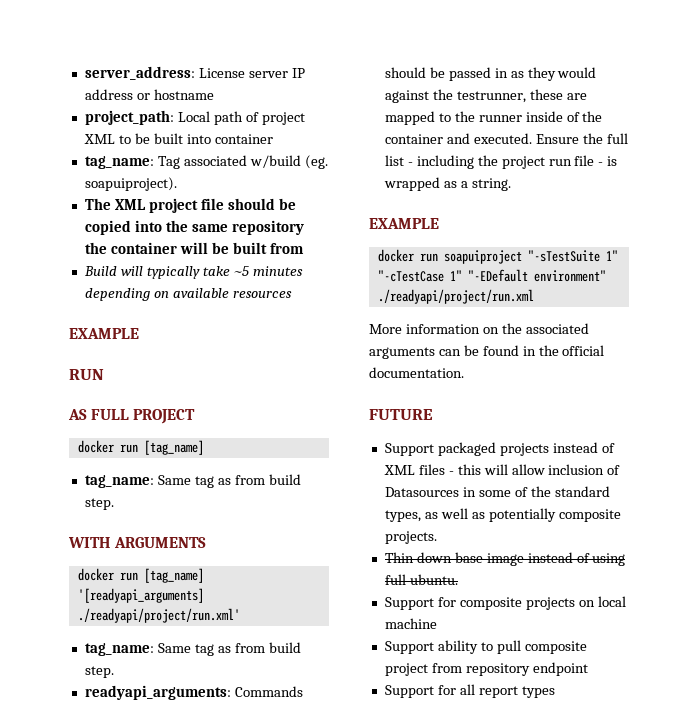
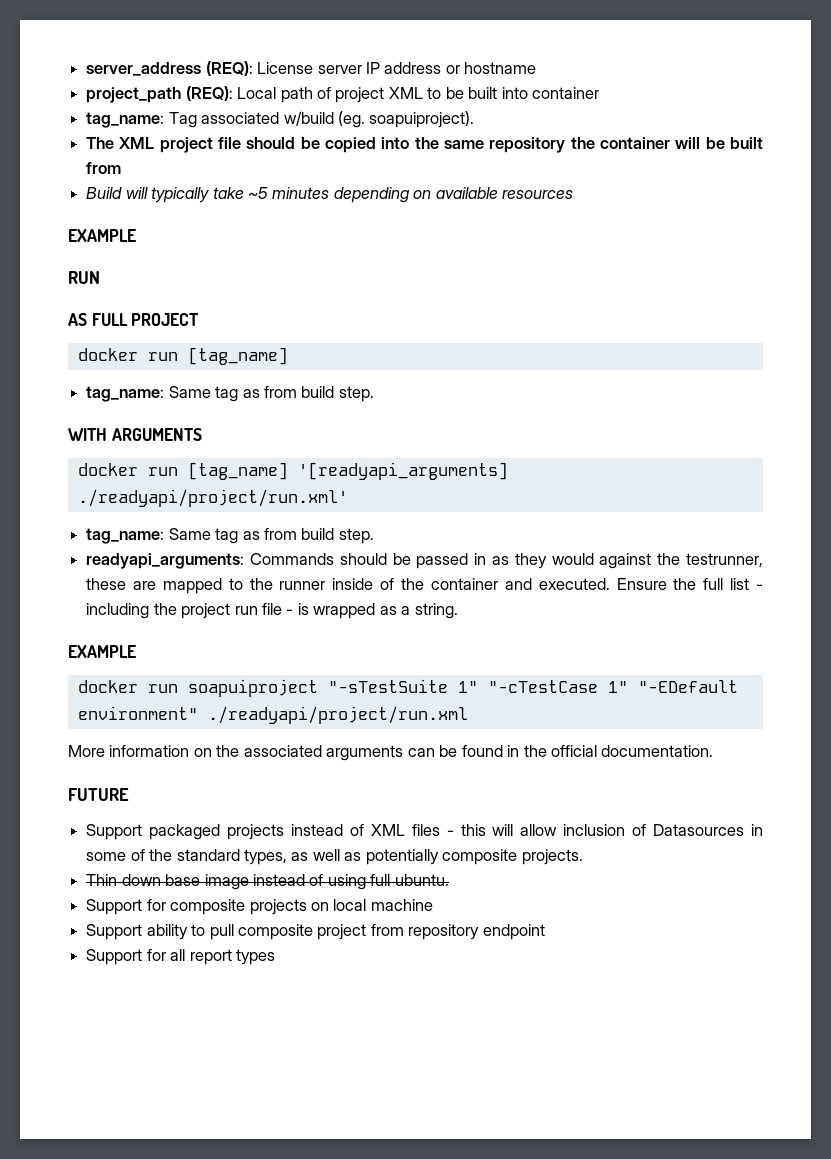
- server_address: License server IP address or hostname
+ server_address (REQ): License server IP address or hostname
- project_path: Local path of project XML to be built into container
+ project_path (REQ): Local path of project XML to be built into container

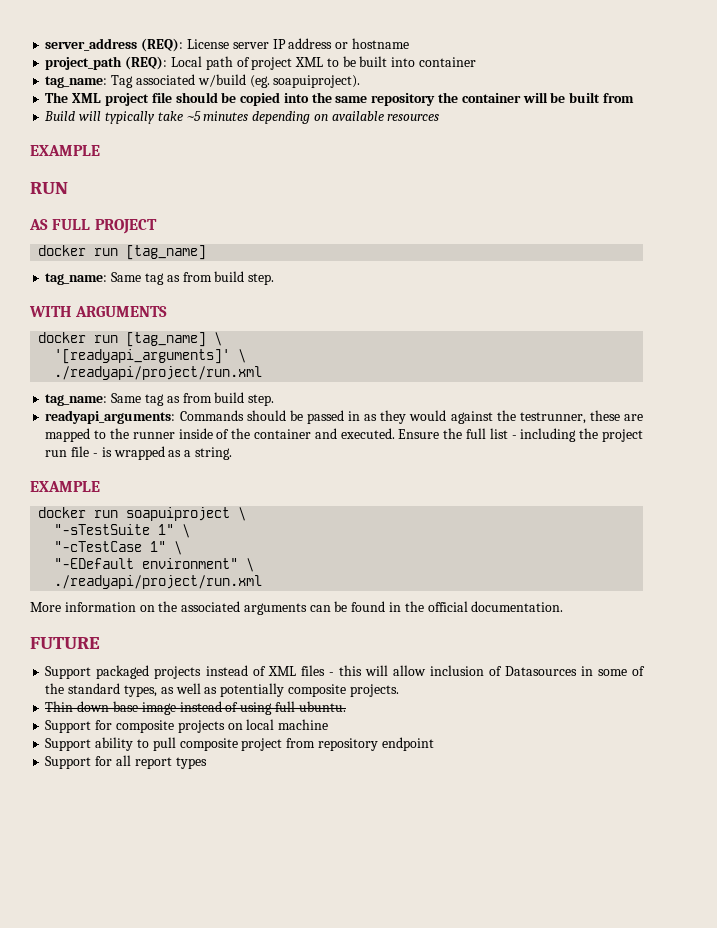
- docker run [tag_name] '[readyapi_arguments] ./readyapi/project/run.xml'
+ docker run [tag_name] \
+ '[readyapi_arguments]' \
+ ./readyapi/project/run.xml
- docker run soapuiproject "-sTestSuite 1" "-cTestCase 1" "-EDefault environment" ./readyapi/project/run.xml
+ docker run soapuiproject \
+ "-sTestSuite 1" \
+ "-cTestCase 1" \
+ "-EDefault environment" \
+ ./readyapi/project/run.xml

